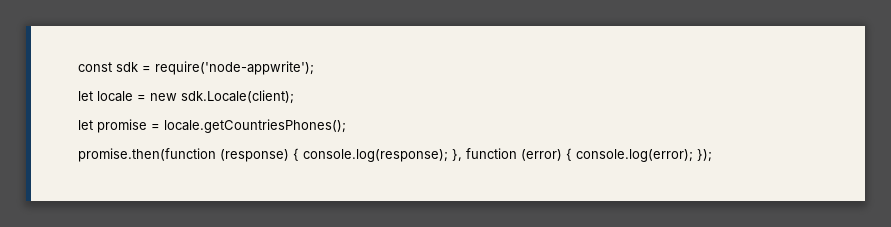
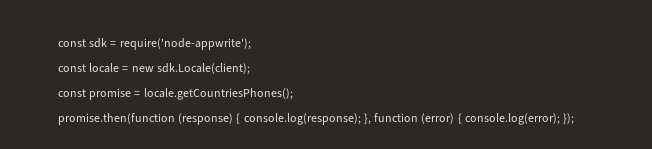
- let locale = new sdk.Locale(client);
+ const locale = new sdk.Locale(client);
- let promise = locale.getCountriesPhones();
+ const promise = locale.getCountriesPhones();

